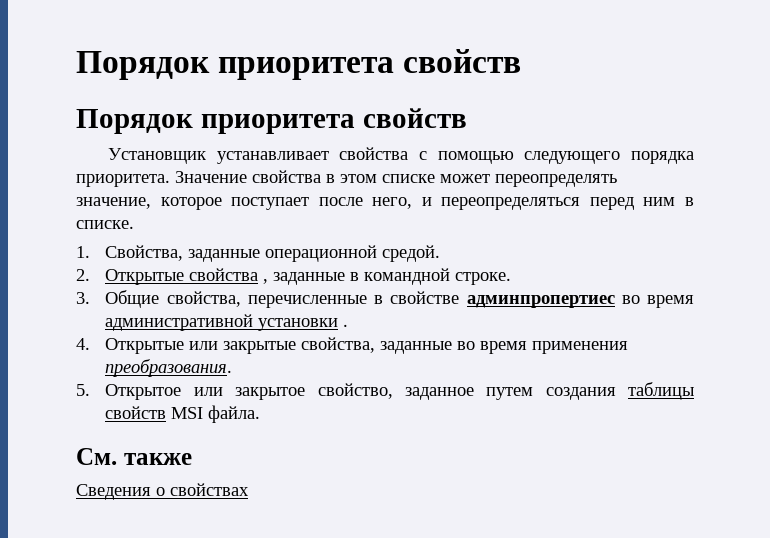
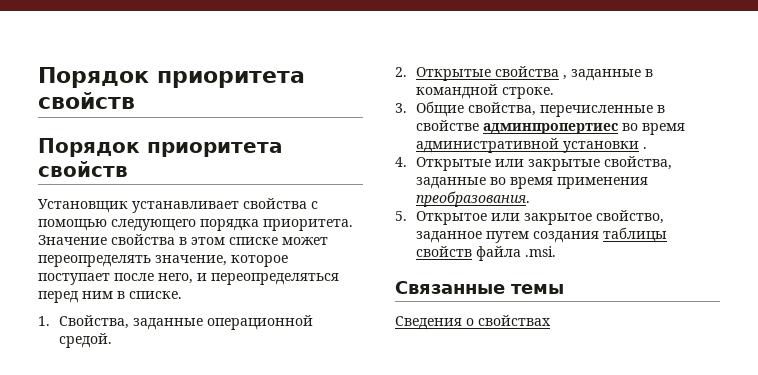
- 5. Открытое или закрытое свойство, заданное путем создания таблицы свойств MSI файла.
- См. также
+ 5. Открытое или закрытое свойство, заданное путем создания таблицы свойств файла .msi.
+ Связанные темы

